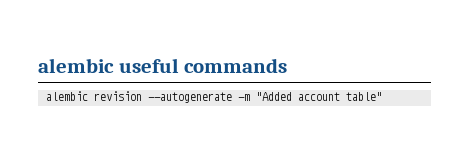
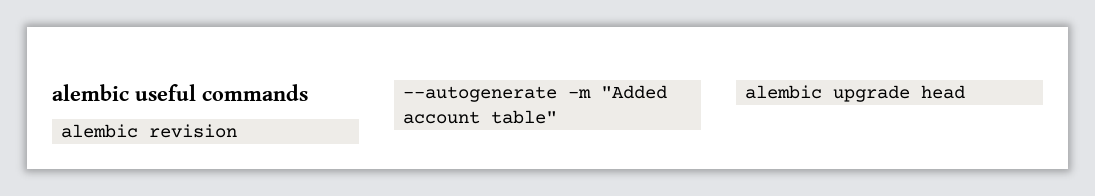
+ alembic upgrade head

